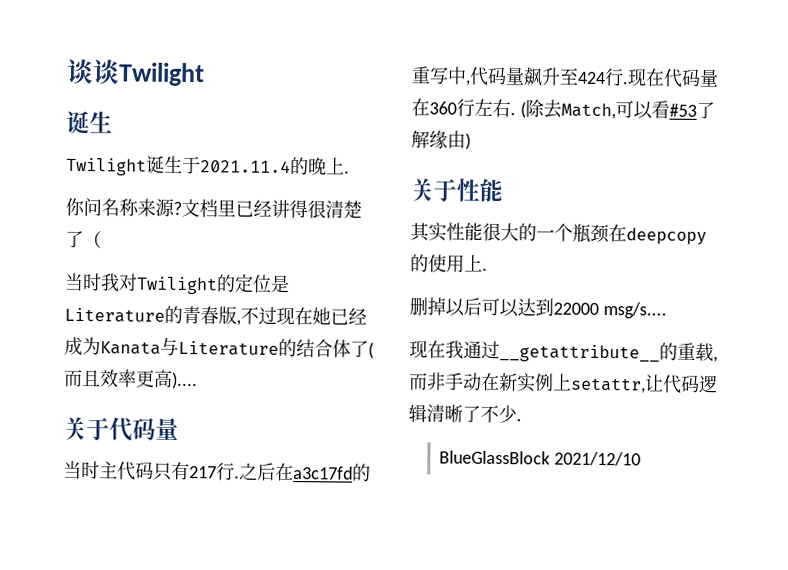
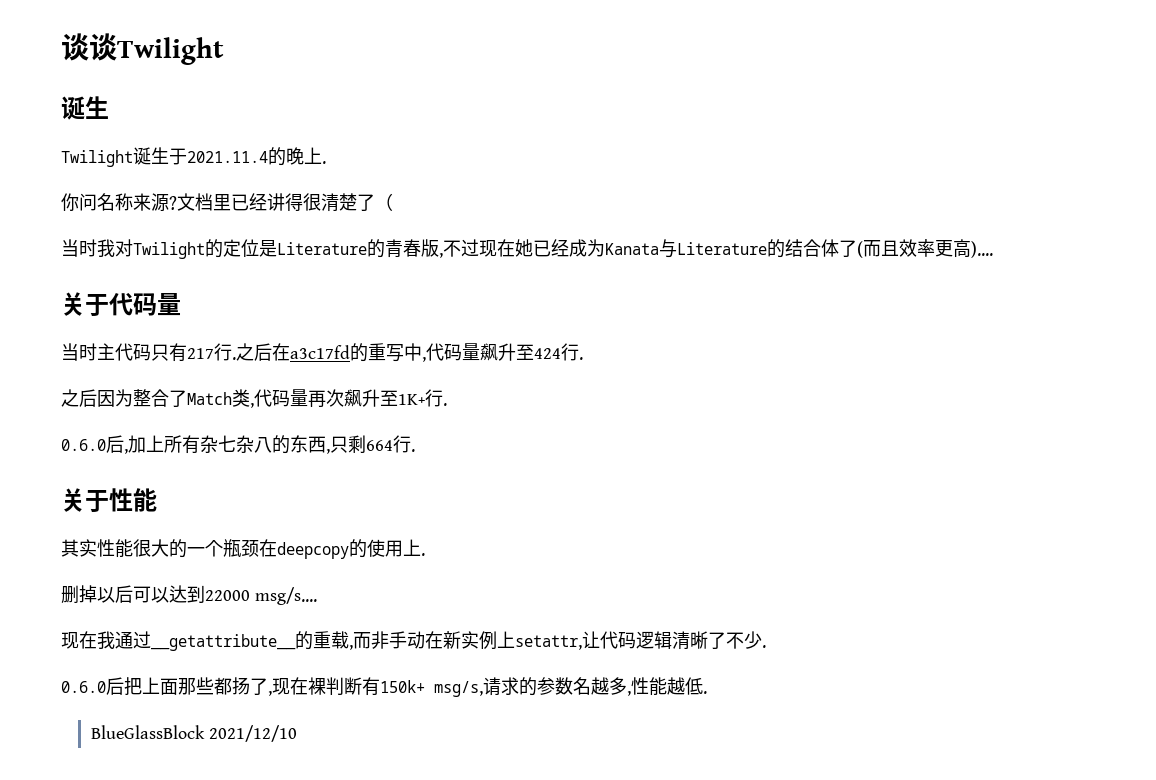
- 之后在a3c17fd的重写中,代码量飙升至424行.现在代码量在360行左右. (除去Match,可以看#53了解缘由)
+ 之后在a3c17fd的重写中,代码量飙升至424行.
+ 之后因为整合了Match类,代码量再次飙升至1K+行.
+ 0.6.0后,加上所有杂七杂八的东西,只剩664行.
+ 0.6.0后把上面那些都扬了,现在裸判断有150k+ msg/s,请求的参数名越多,性能越低.

